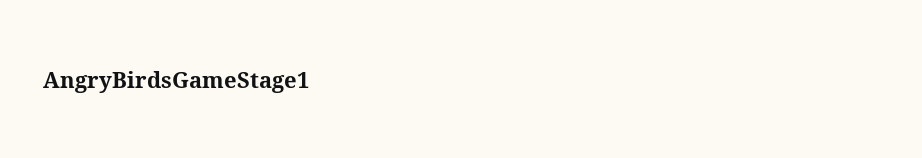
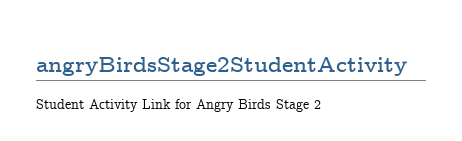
- AngryBirdsGameStage1
+ angryBirdsStage2StudentActivity
+ Student Activity Link for Angry Birds Stage 2

